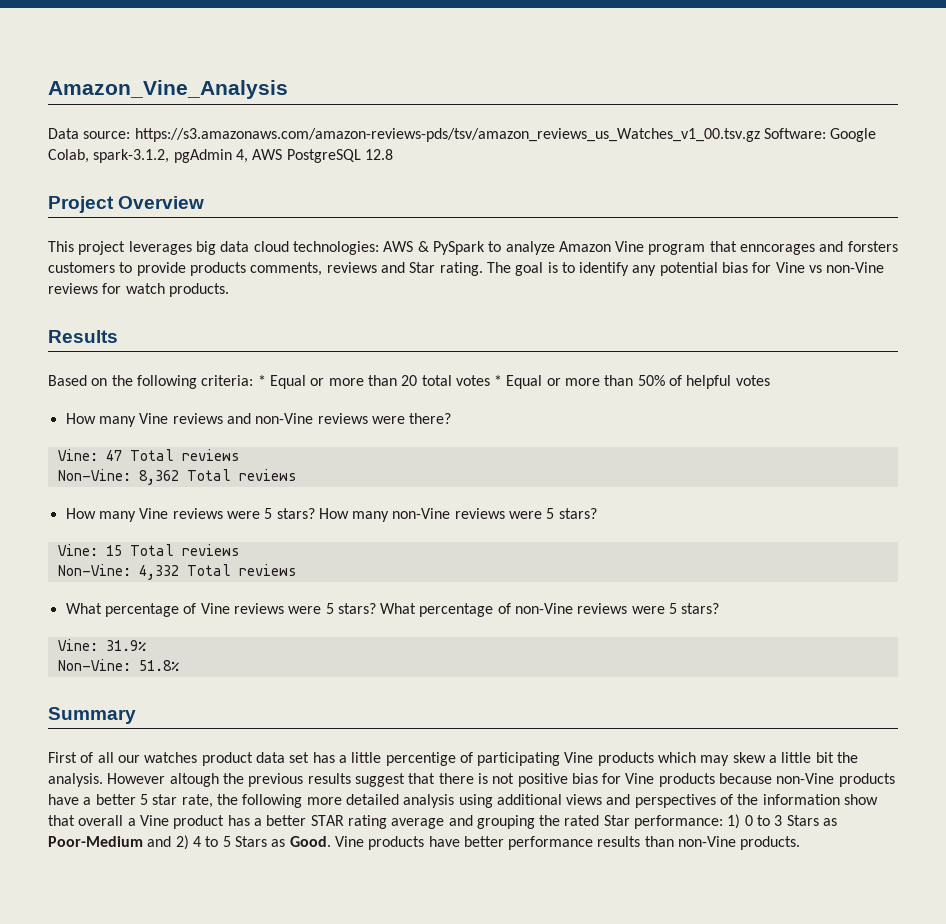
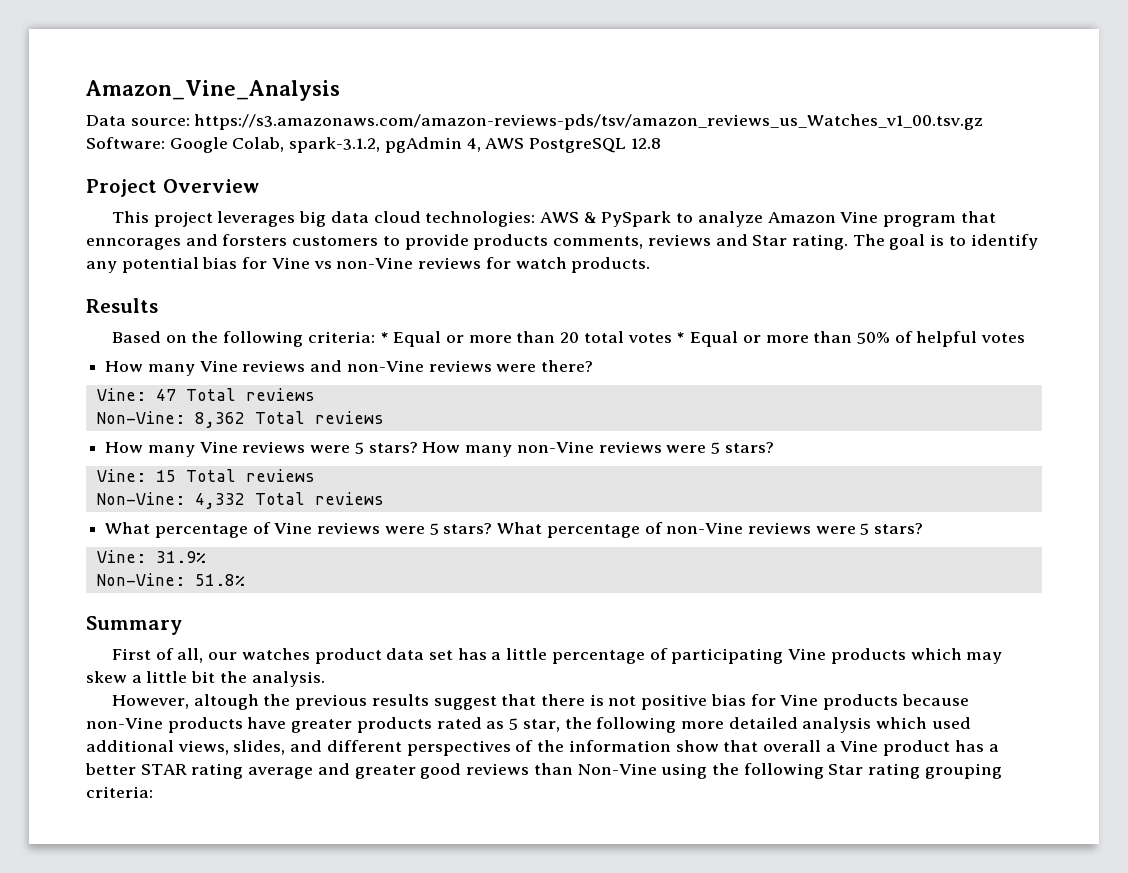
- First of all our watches product data set has a little percentige of participating Vine products which may skew a little bit the analysis. However altough the previous results suggest that there is not positive bias for Vine products because non-Vine products have a better 5 star rate, the following more detailed analysis using additional views and perspectives of the information show that overall a Vine product has a better STAR rating average and grouping the rated Star performance: 1) 0 to 3 Stars as Poor-Medium and 2) 4 to 5 Stars as Good. Vine products have better performance results than non-Vine products.
+ First of all, our watches product data set has a little percentage of participating Vine products which may skew a little bit the analysis.
+ However, altough the previous results suggest that there is not positive bias for Vine products because non-Vine products have greater products rated as 5 star, the following more detailed analysis which used additional views, slides, and different perspectives of the information show that overall a Vine product has a better STAR rating average and greater good reviews than Non-Vine using the following Star rating grouping criteria:

